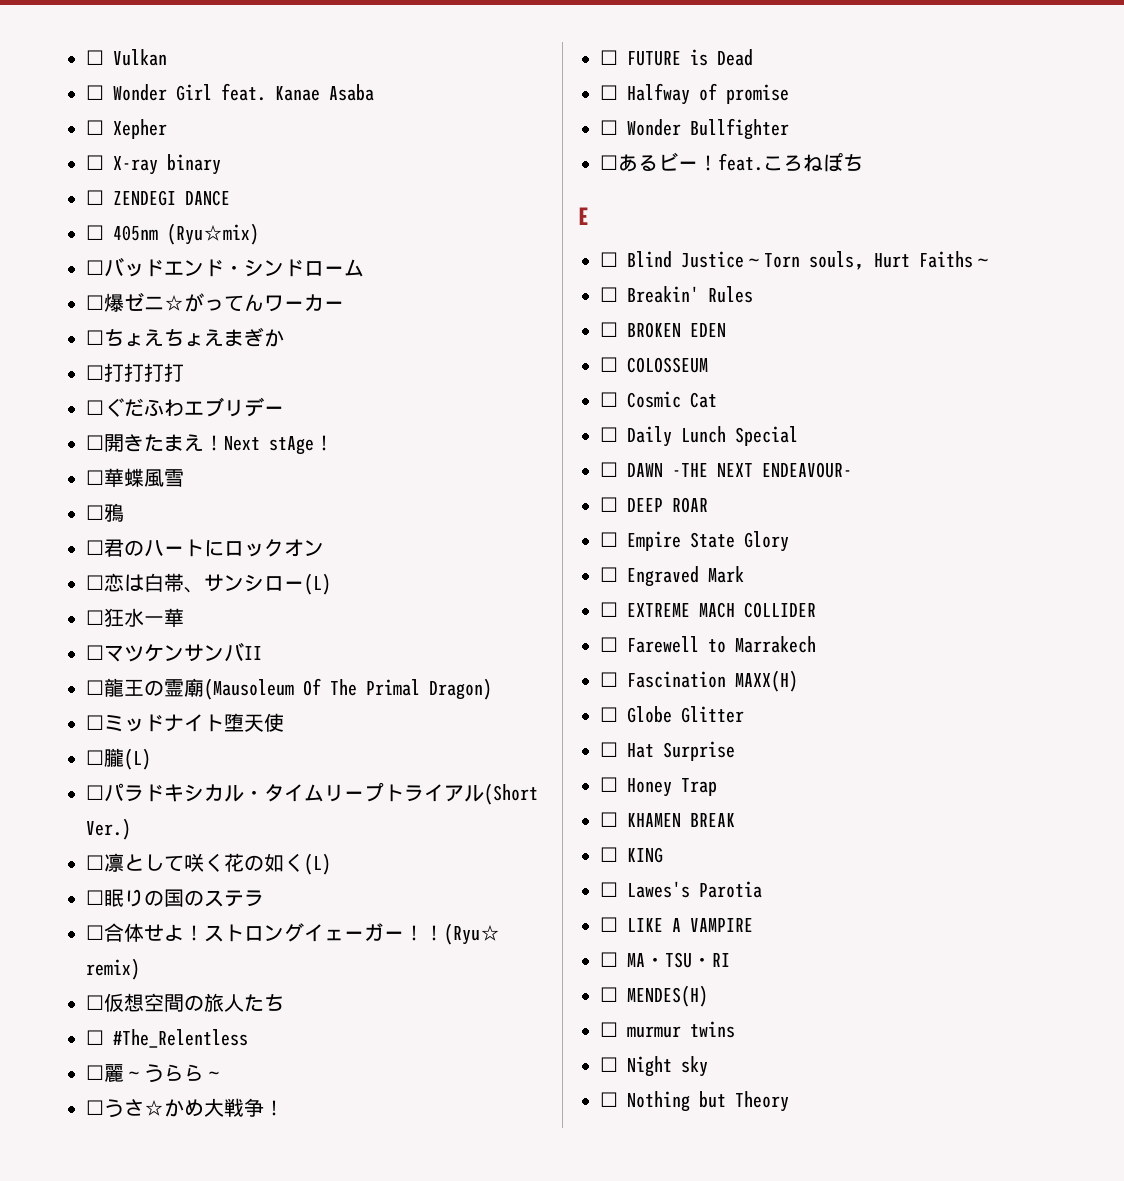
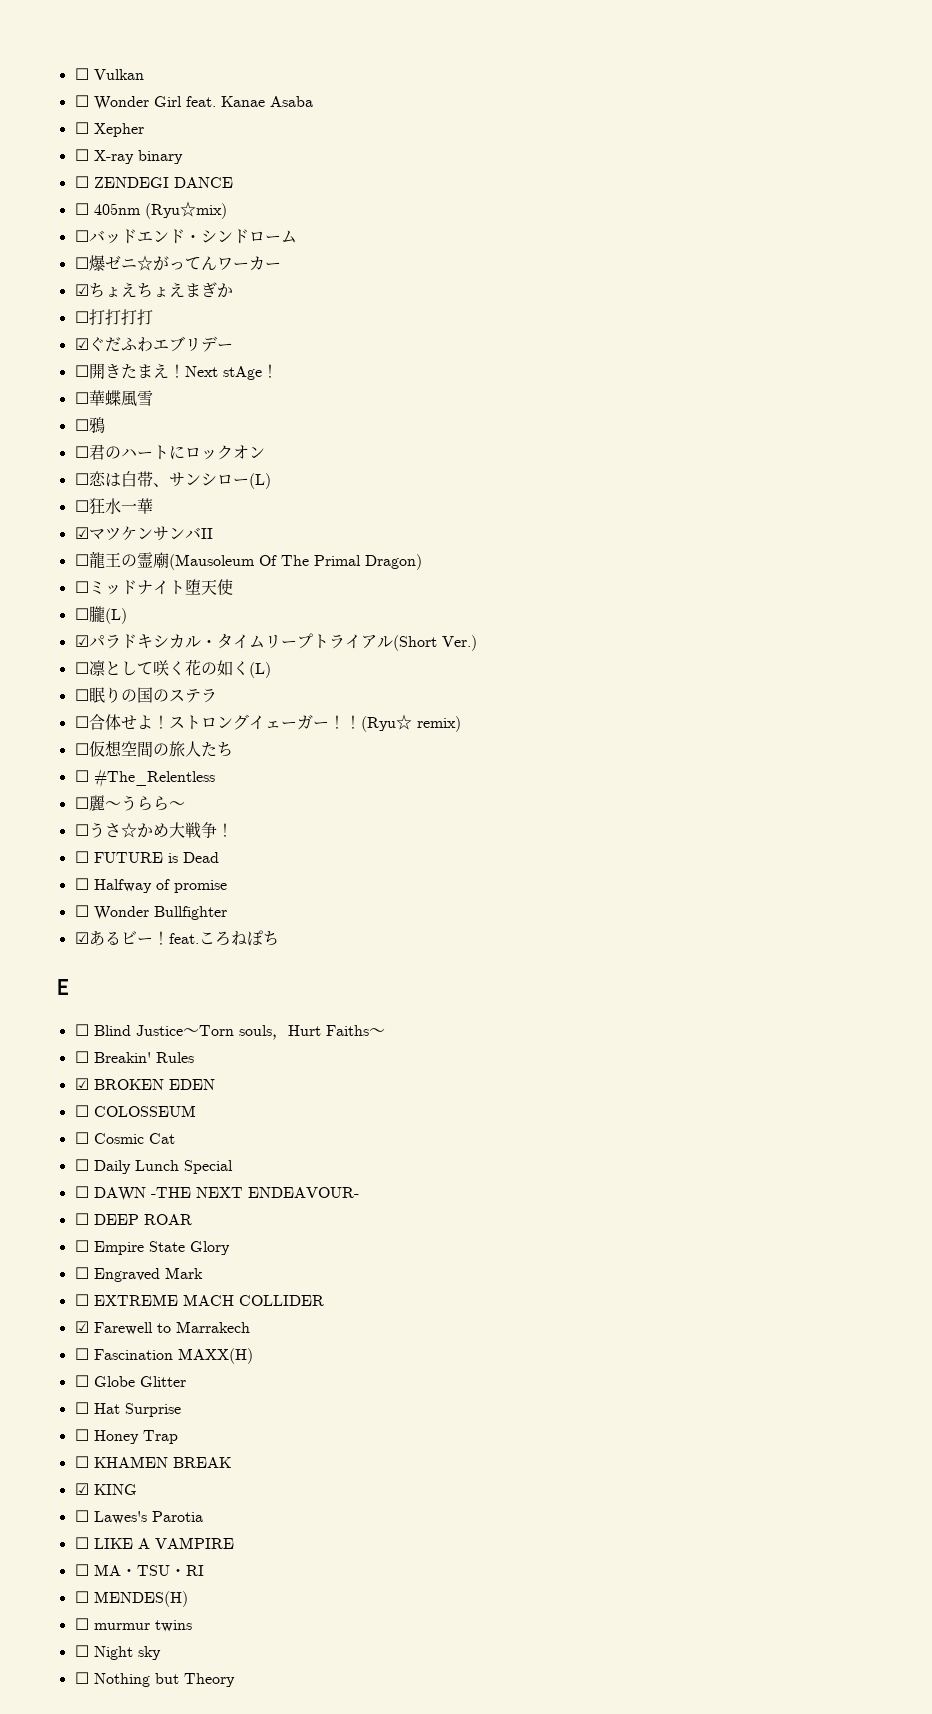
- ☐ちょえちょえまぎか
+ ☑ちょえちょえまぎか
- ☐ぐだふわエブリデー
+ ☑ぐだふわエブリデー
- ☐マツケンサンバII
+ ☑マツケンサンバII
- ☐パラドキシカル・タイムリープトライアル(Short Ver.)
+ ☑パラドキシカル・タイムリープトライアル(Short Ver.)
- ☐あるビー！feat.
+ ☑あるビー！feat.
- ☐ BROKEN EDEN
+ ☑ BROKEN EDEN
- ☐ Farewell to Marrakech
+ ☑ Farewell to Marrakech
- ☐ KING
+ ☑ KING

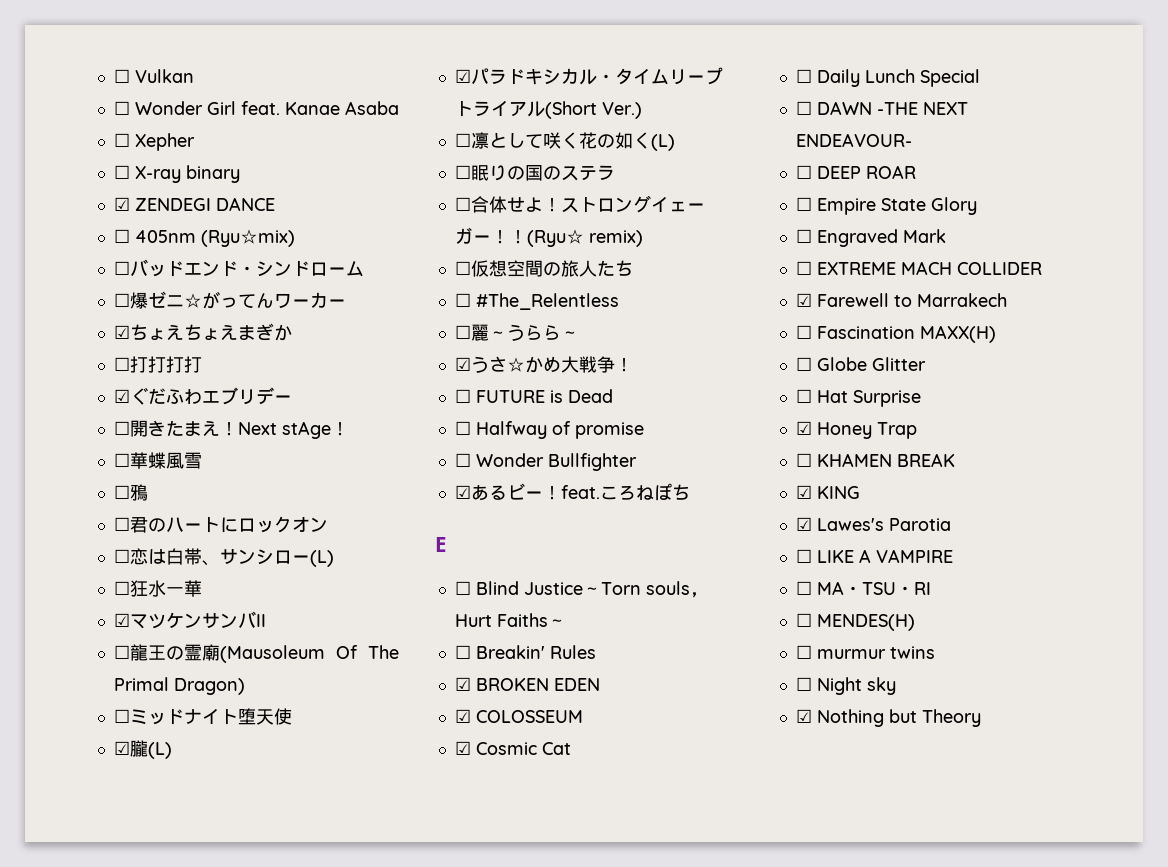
- ☐ ZENDEGI DANCE
+ ☑ ZENDEGI DANCE
- ☐朧(L)
+ ☑朧(L)
- ☐うさ☆かめ大戦争！
+ ☑うさ☆かめ大戦争！
- ☐ COLOSSEUM
+ ☑ COLOSSEUM
- ☐ Cosmic Cat
+ ☑ Cosmic Cat
- ☐ Honey Trap
+ ☑ Honey Trap
- ☐ Lawes's Parotia
+ ☑ Lawes's Parotia
- ☐ Nothing but Theory
+ ☑ Nothing but Theory

